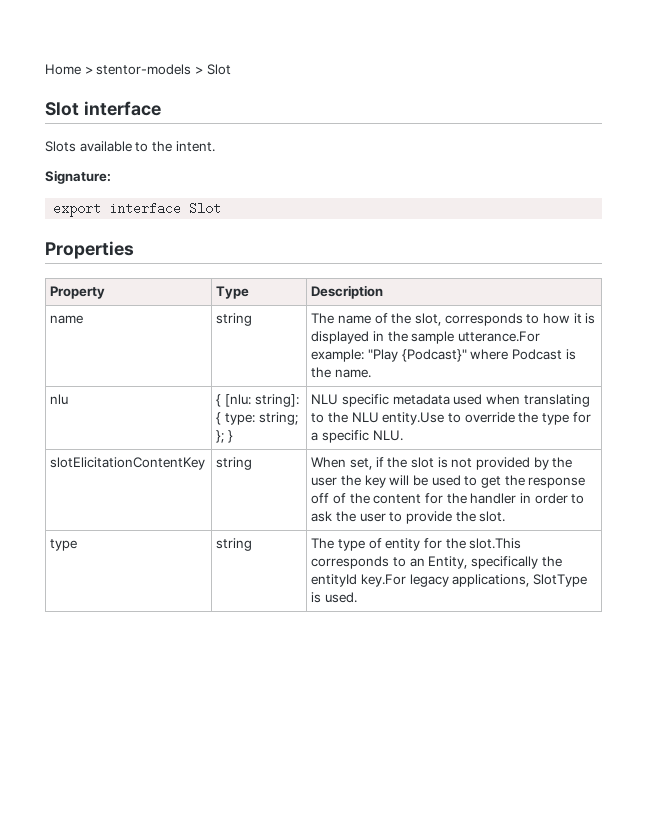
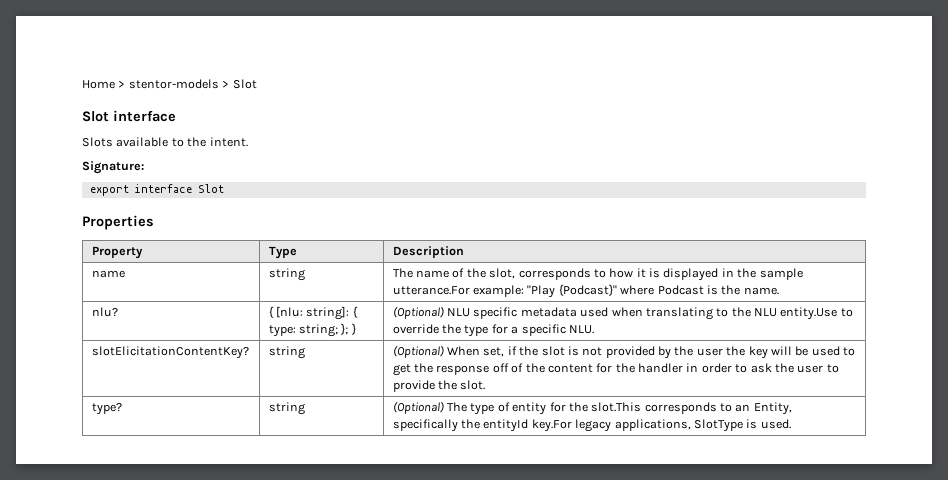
- nlu | { [nlu: string]: { type: string; }; } | NLU specific metadata used when translating to the NLU entity.Use to override the type for a specific NLU.
+ nlu? | { [nlu: string]: { type: string; }; } | (Optional) NLU specific metadata used when translating to the NLU entity.Use to override the type for a specific NLU.
- slotElicitationContentKey | string | When set, if the slot is not provided by the user the key will be used to get the response off of the content for the handler in order to ask the user to provide the slot.
+ slotElicitationContentKey? | string | (Optional) When set, if the slot is not provided by the user the key will be used to get the response off of the content for the handler in order to ask the user to provide the slot.
- type | string | The type of entity for the slot.This corresponds to an Entity, specifically the entityId key.For legacy applications, SlotType is used.
+ type? | string | (Optional) The type of entity for the slot.This corresponds to an Entity, specifically the entityId key.For legacy applications, SlotType is used.

